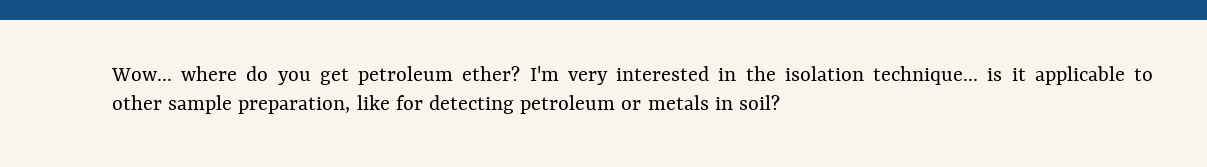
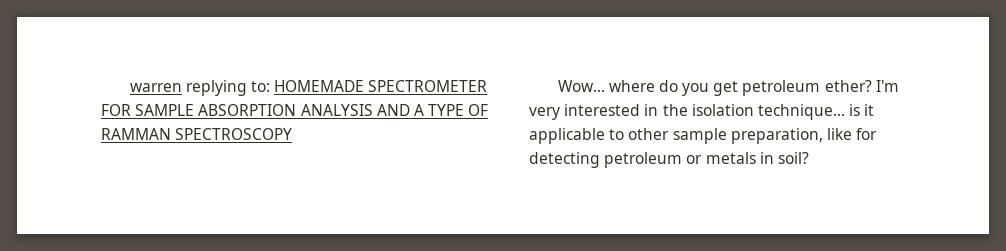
+ warren replying to: HOMEMADE SPECTROMETER FOR SAMPLE ABSORPTION ANALYSIS AND A TYPE OF RAMMAN SPECTROSCOPY

